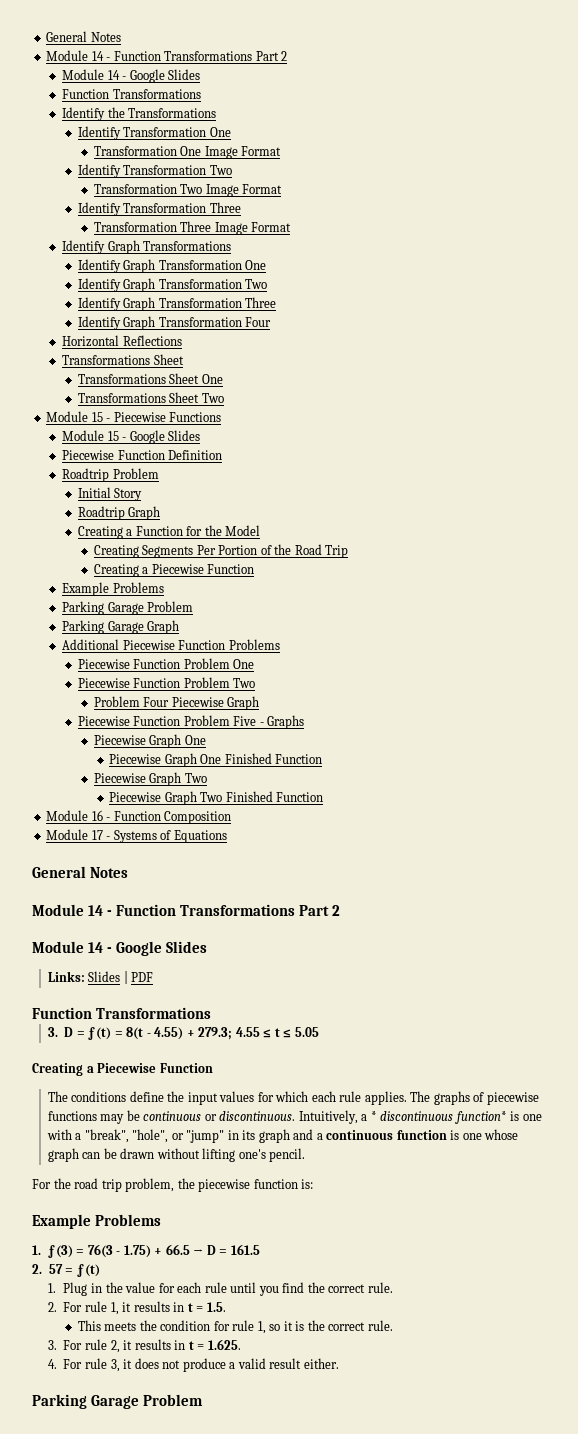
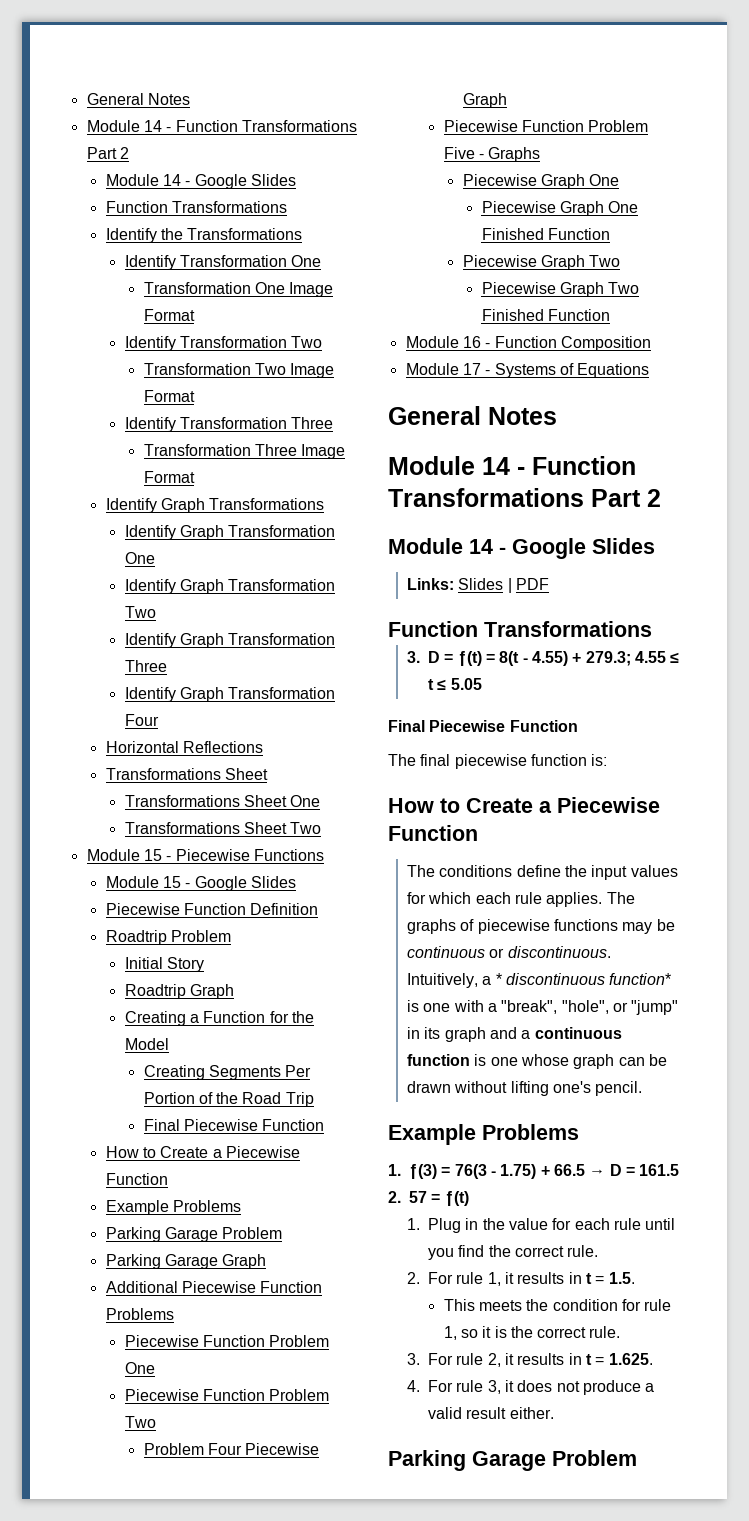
  Creating Segments Per Portion of the Road Trip
- Creating a Piecewise Function
+ Final Piecewise Function
+ How to Create a Piecewise Function
  3. D = ƒ(t) = 8(t - 4.55) + 279.3; 4.55 ≤ t ≤ 5.05
- Creating a Piecewise Function
+ Final Piecewise Function
+ The final piecewise function is:
+ How to Create a Piecewise Function
- For the road trip problem, the piecewise function is:

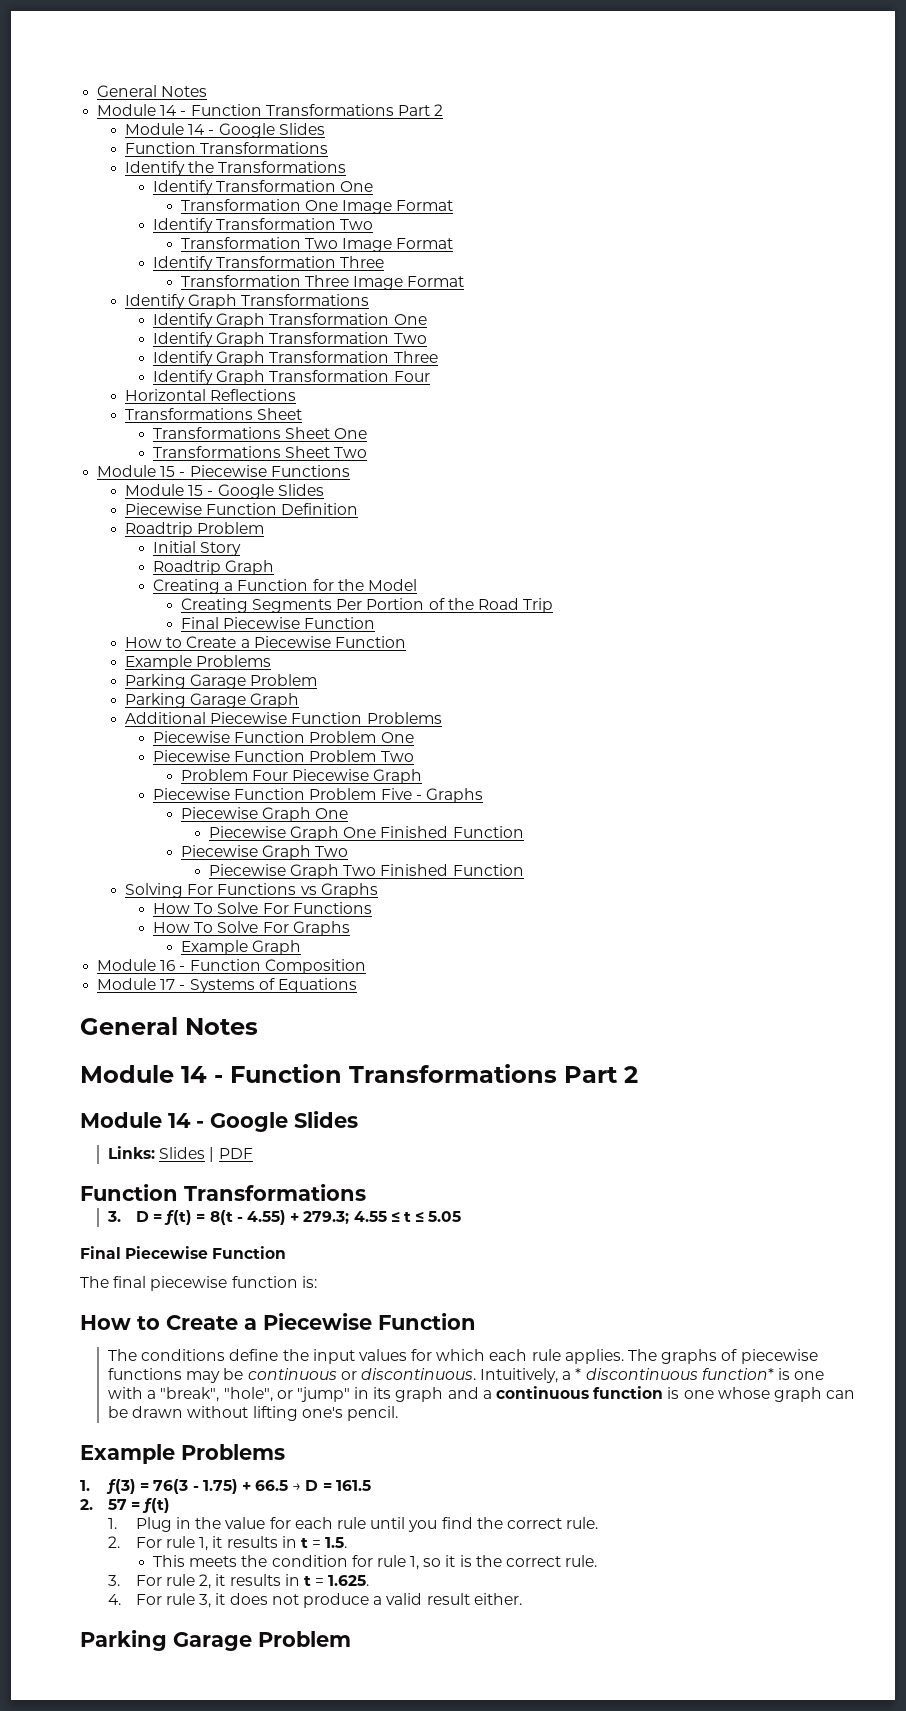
+ Solving For Functions vs Graphs
+ How To Solve For Functions
+ How To Solve For Graphs
+ Example Graph

